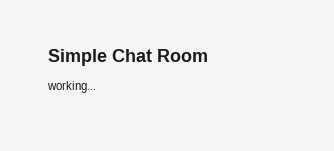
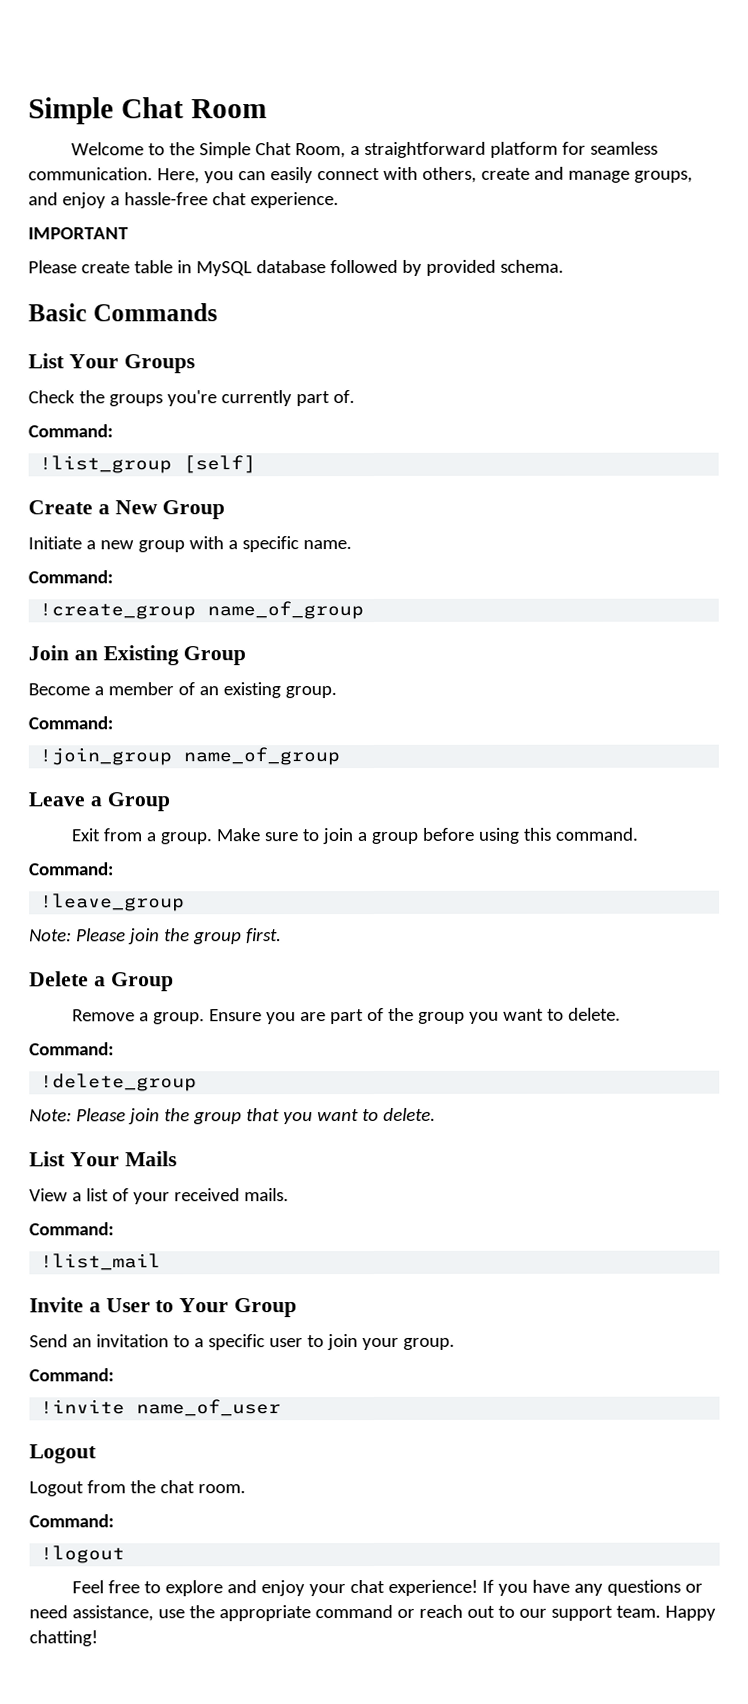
- working...
+ Welcome to the Simple Chat Room, a straightforward platform for seamless communication. Here, you can easily connect with others, create and manage groups, and enjoy a hassle-free chat experience.
+ IMPORTANT
+ Please create table in MySQL database followed by provided schema.
+ Basic Commands
+ List Your Groups
+ Check the groups you're currently part of.
+ Command:
+ !list_group [self]
+ Create a New Group
+ Initiate a new group with a specific name.
+ Command:
+ !create_group name_of_group
+ Join an Existing Group
+ Become a member of an existing group.
+ Command:
+ !join_group name_of_group
+ Leave a Group
+ Exit from a group. Make sure to join a group before using this command.
+ Command:
+ !leave_group
+ Note: Please join the group first.
+ Delete a Group
+ Remove a group. Ensure you are part of the group you want to delete.
+ Command:
+ !delete_group
+ Note: Please join the group that you want to delete.
+ List Your Mails
+ View a list of your received mails.
+ Command:
+ !list_mail
+ Invite a User to Your Group
+ Send an invitation to a specific user to join your group.
+ Command:
+ !invite name_of_user
+ Logout
+ Logout from the chat room.
+ Command:
+ !logout
+ Feel free to explore and enjoy your chat experience! If you have any questions or need assistance, use the appropriate command or reach out to our support team. Happy chatting!

